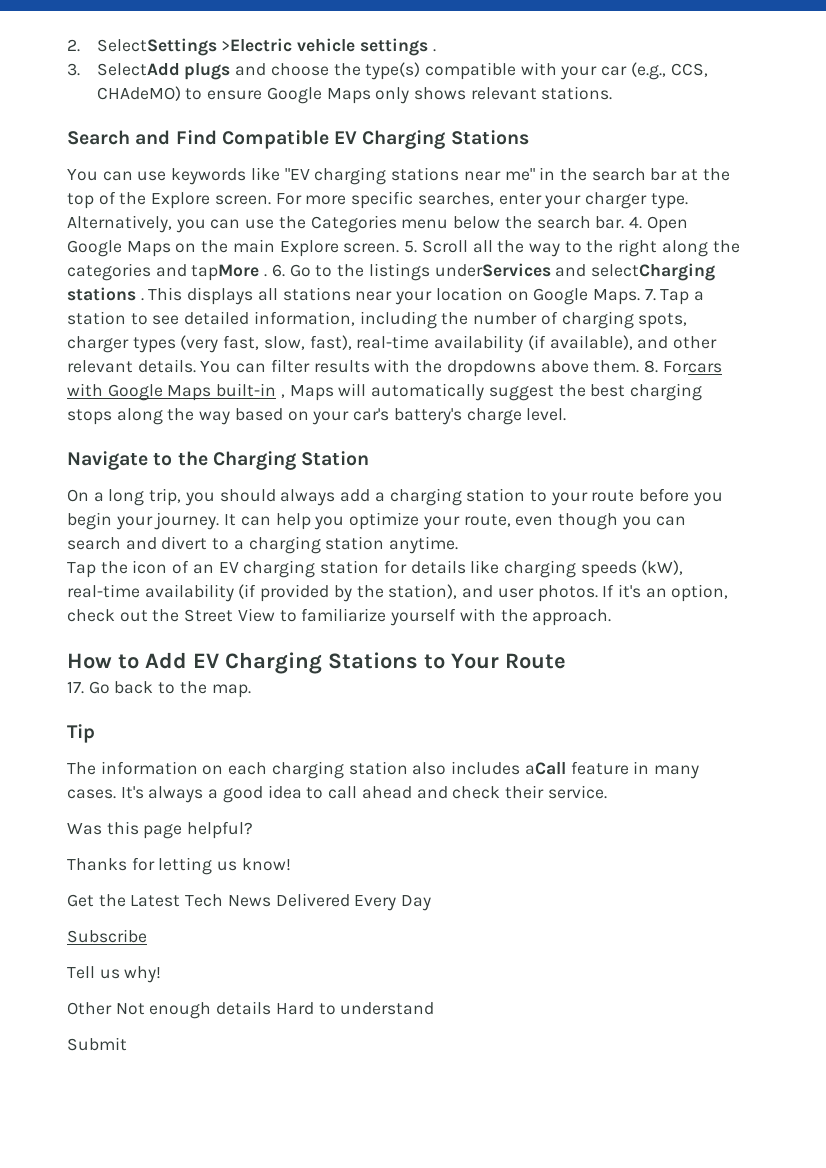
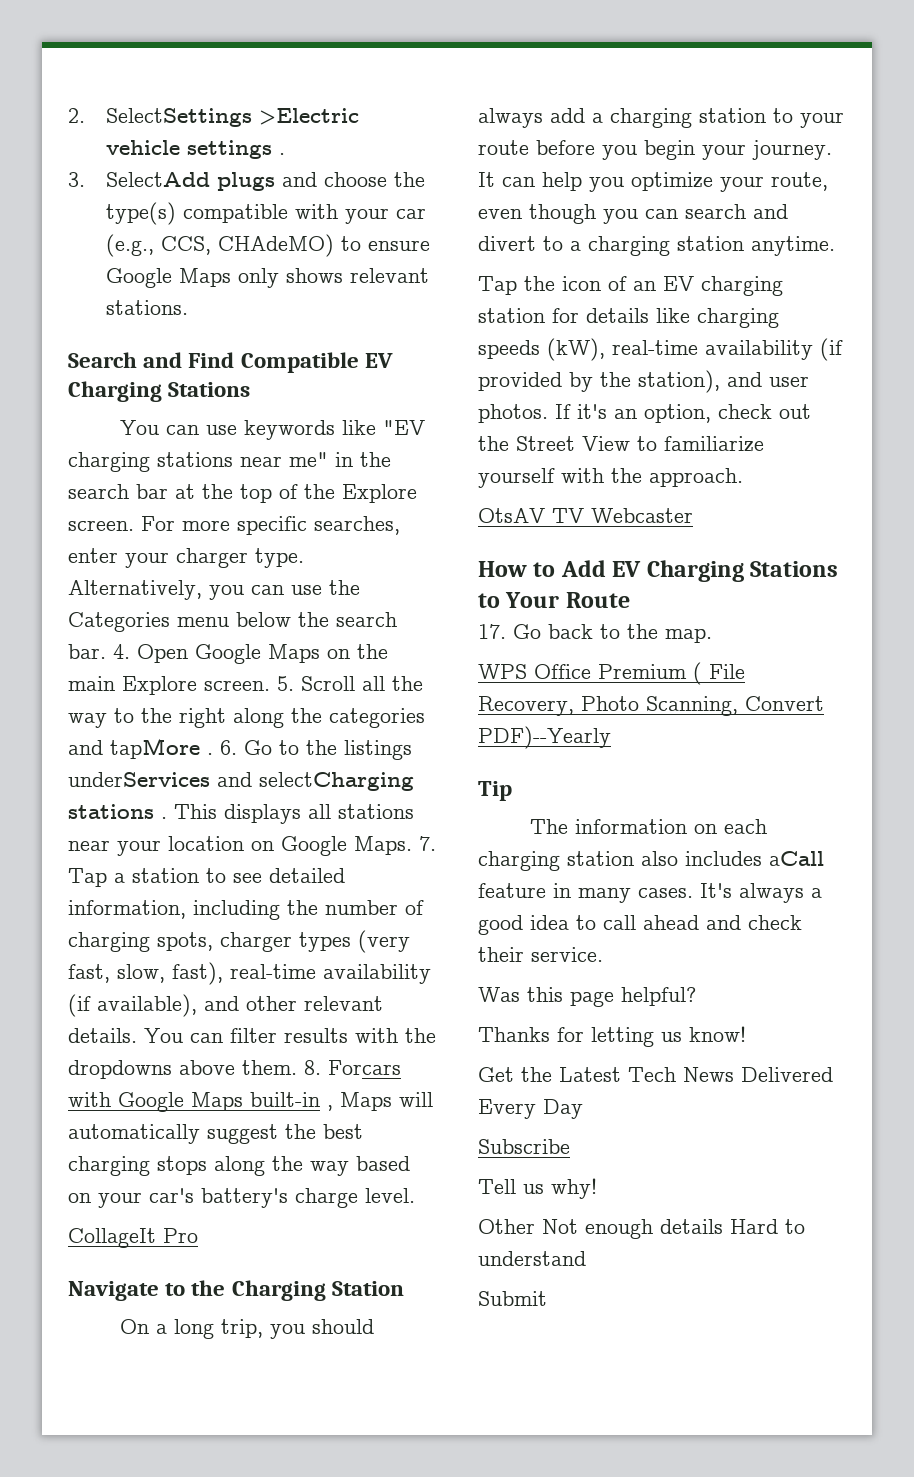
+ CollageIt Pro
+ OtsAV TV Webcaster
+ WPS Office Premium ( File Recovery, Photo Scanning, Convert PDF)--Yearly

